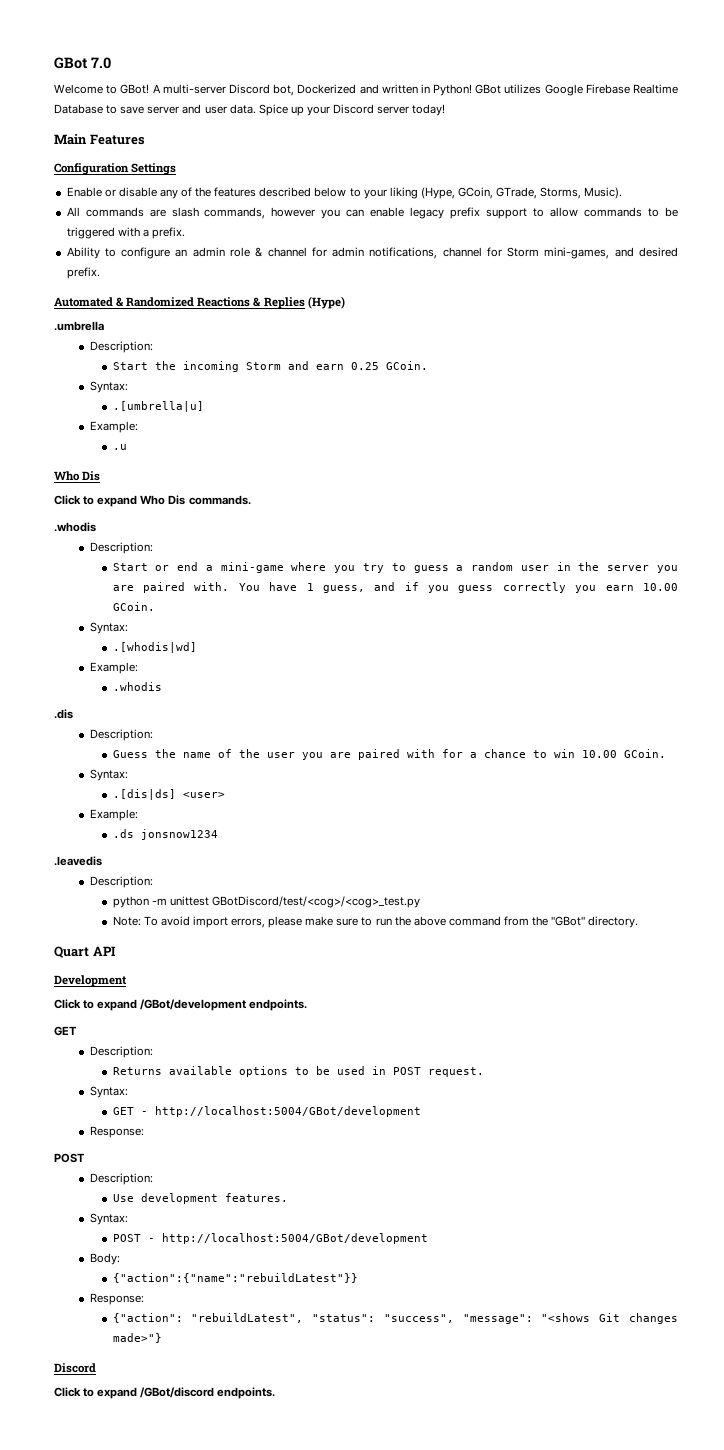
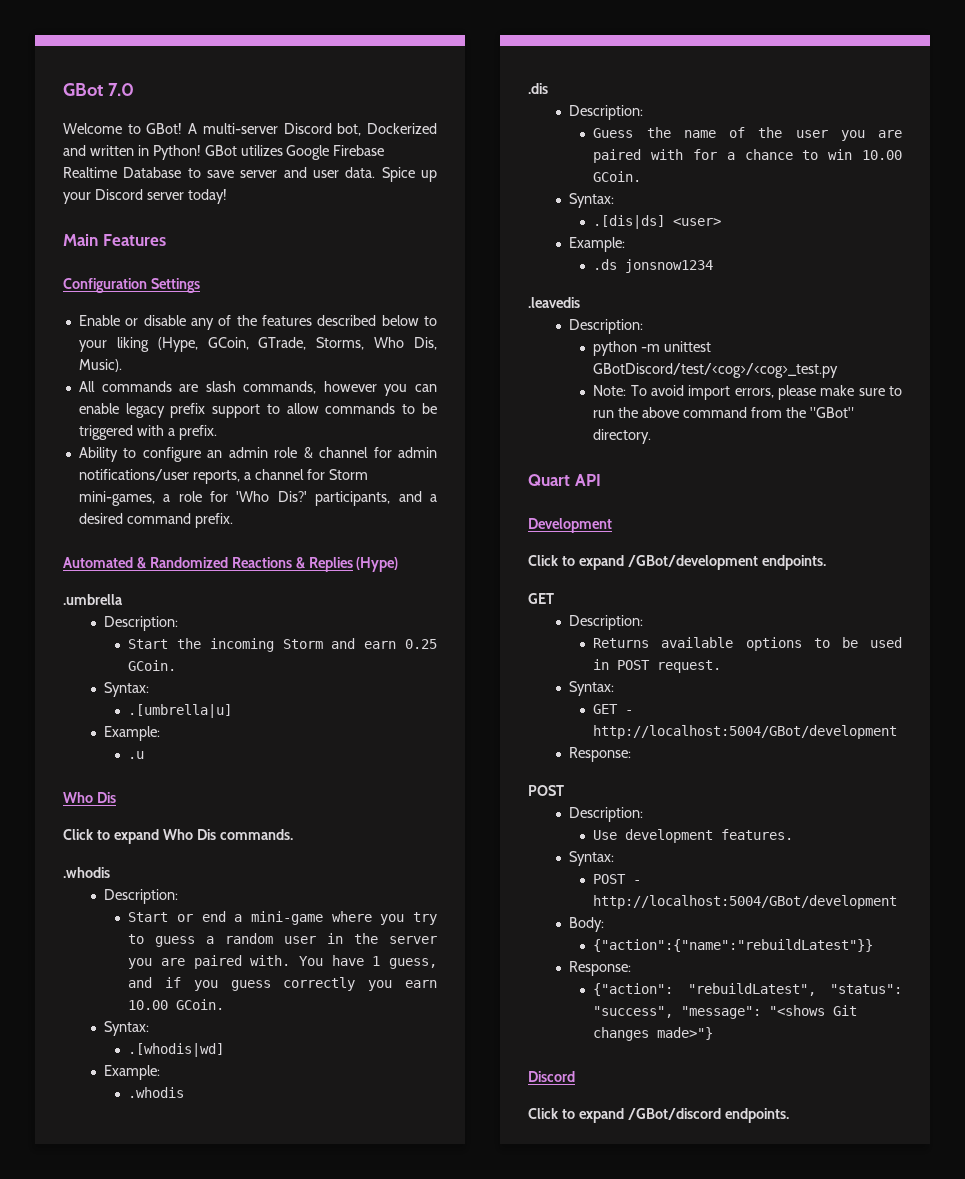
- Enable or disable any of the features described below to your liking (Hype, GCoin, GTrade, Storms, Music).
+ Enable or disable any of the features described below to your liking (Hype, GCoin, GTrade, Storms, Who Dis, Music).
- Ability to configure an admin role & channel for admin notifications, channel for Storm mini-games, and desired prefix.
+ Ability to configure an admin role & channel for admin notifications/user reports, a channel for Storm mini-games, a role for 'Who Dis?' participants, and a desired command prefix.

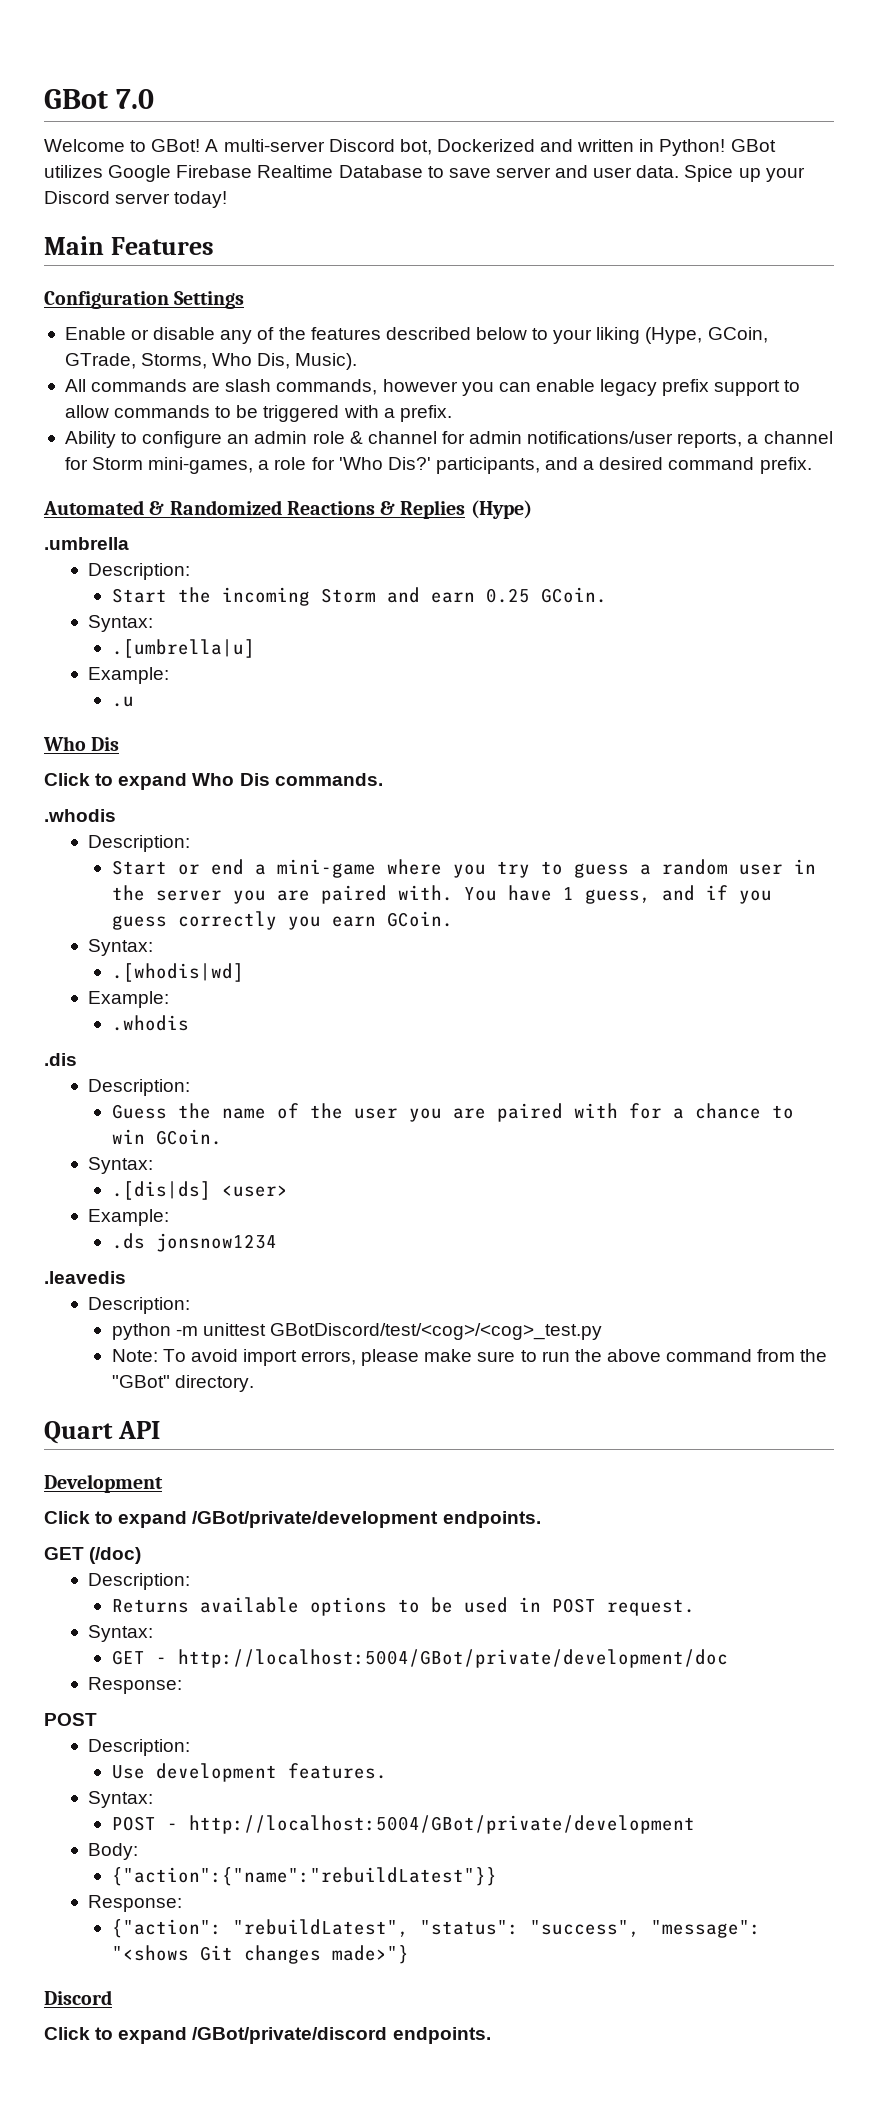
- You have 1 guess, and if you guess correctly you earn 10.00 GCoin.
+ You have 1 guess, and if you guess correctly you earn GCoin.
- Guess the name of the user you are paired with for a chance to win 10.00 GCoin.
+ Guess the name of the user you are paired with for a chance to win GCoin.
- Click to expand /GBot/development endpoints.
- GET
+ Click to expand /GBot/private/development endpoints.
+ GET (/doc)
- GET - http://localhost:5004/GBot/development
+ GET - http://localhost:5004/GBot/private/development/doc
- POST - http://localhost:5004/GBot/development
+ POST - http://localhost:5004/GBot/private/development
- Click to expand /GBot/discord endpoints.
+ Click to expand /GBot/private/discord endpoints.

